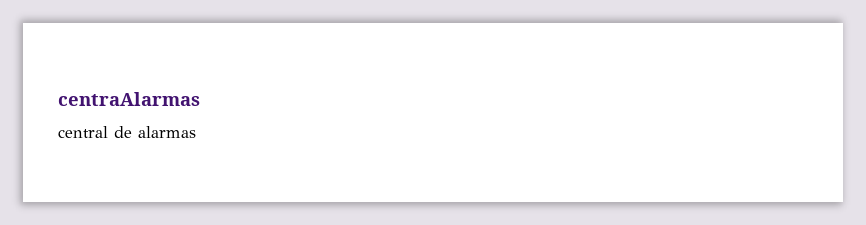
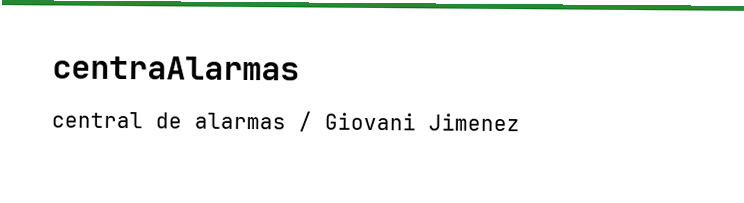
- central de alarmas
+ central de alarmas / Giovani Jimenez

